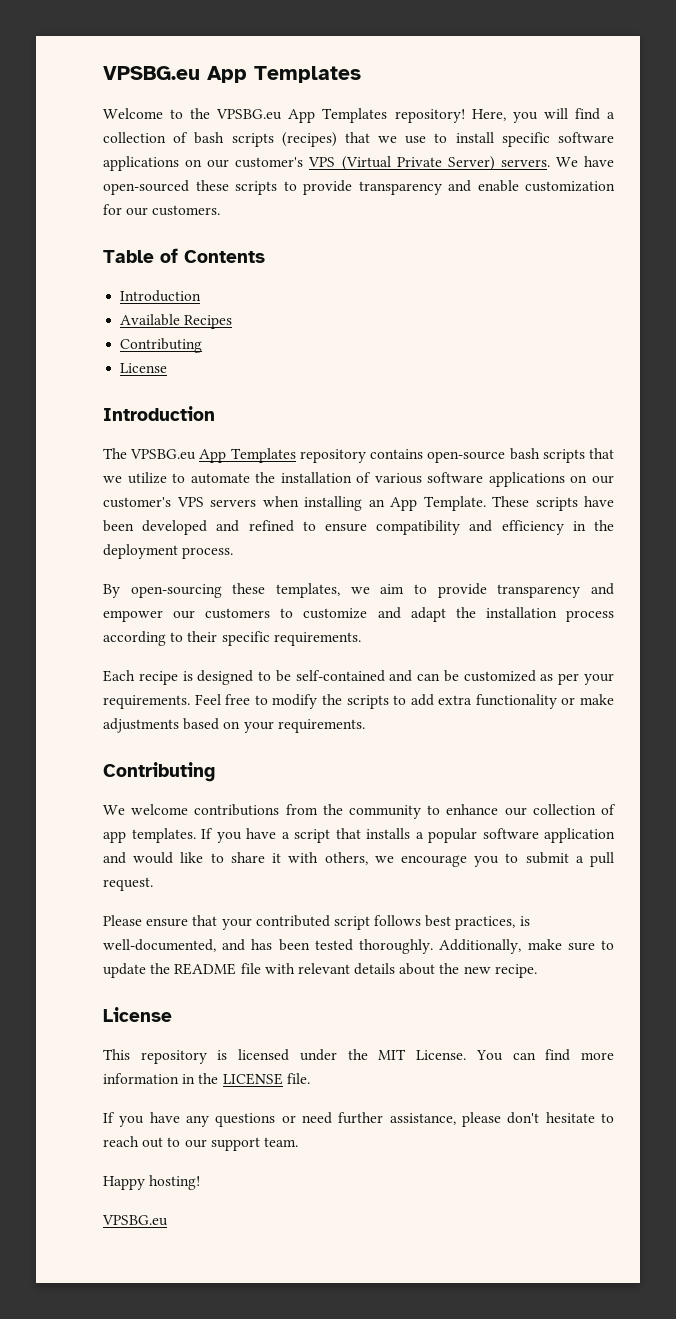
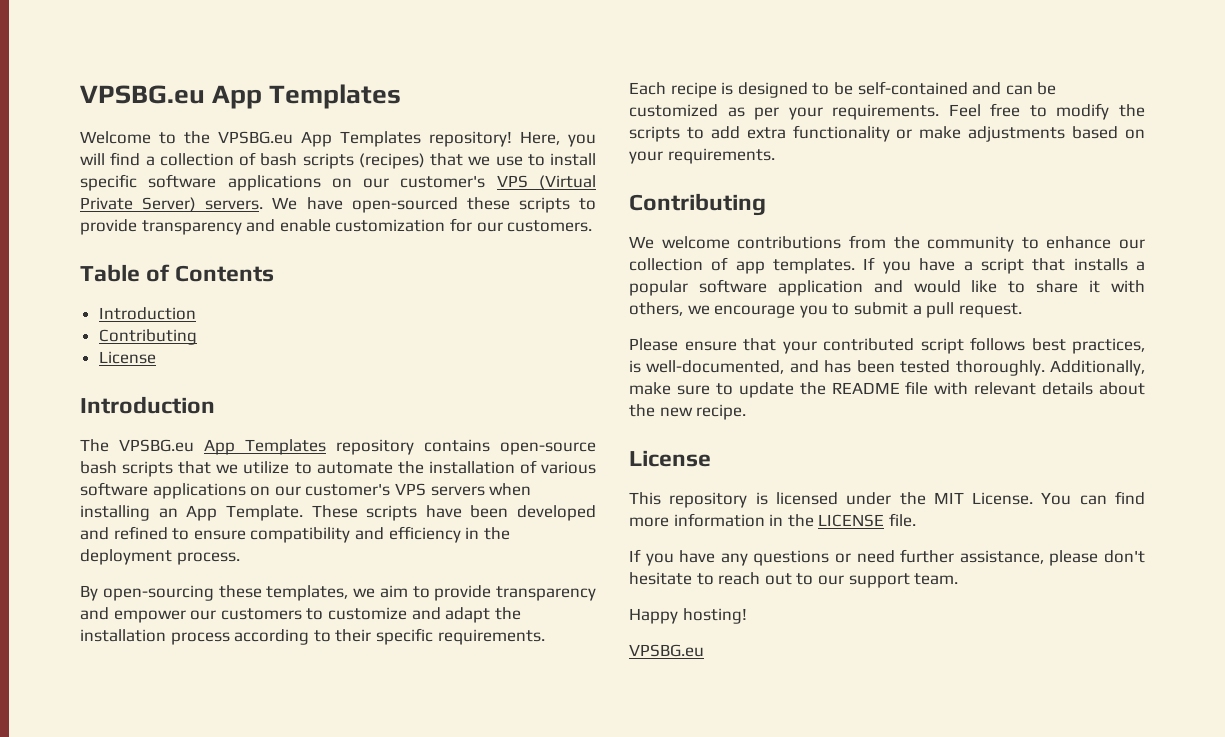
- Available Recipes

